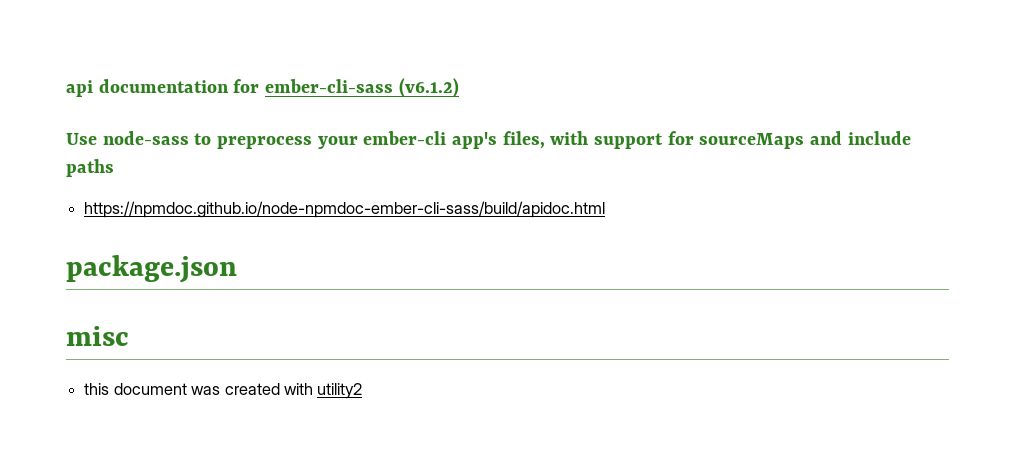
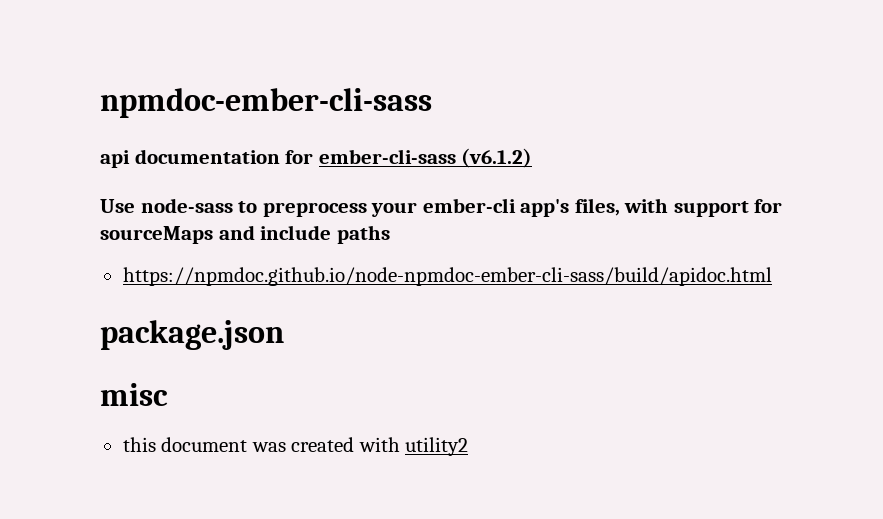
+ npmdoc-ember-cli-sass

